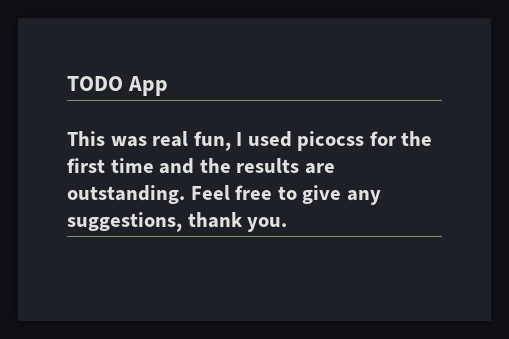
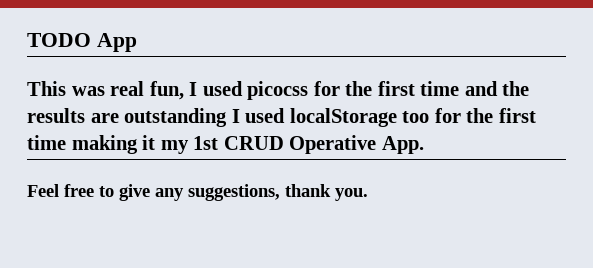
- This was real fun, I used picocss for the first time and the results are outstanding. Feel free to give any suggestions, thank you.
+ This was real fun, I used picocss for the first time and the results are outstanding I used localStorage too for the first time making it my 1st CRUD Operative App.
+ Feel free to give any suggestions, thank you.

